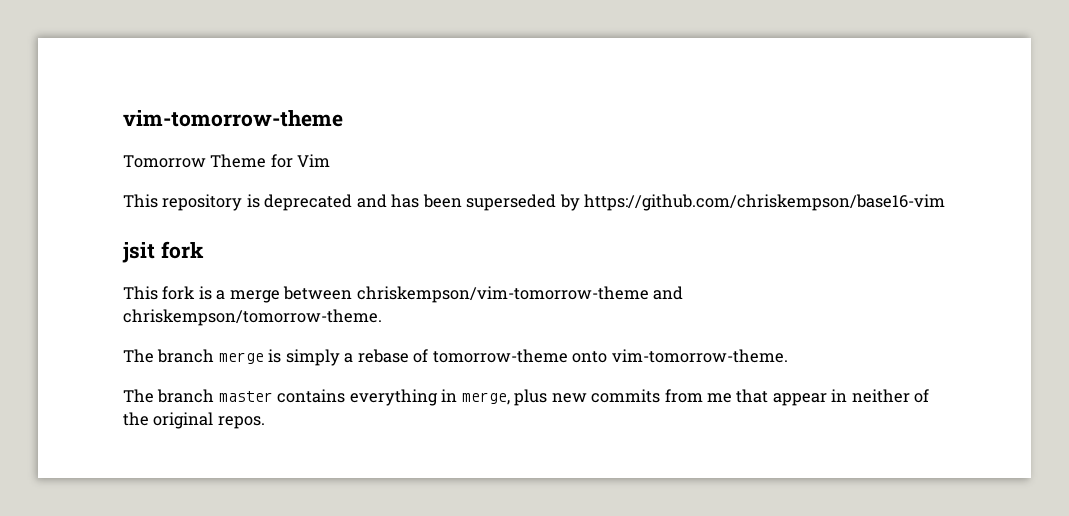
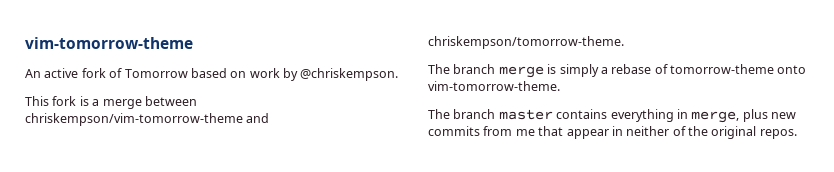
- Tomorrow Theme for Vim
- This repository is deprecated and has been superseded by https://github.com/chriskempson/base16-vim
- jsit fork
+ An active fork of Tomorrow based on work by @chriskempson.

